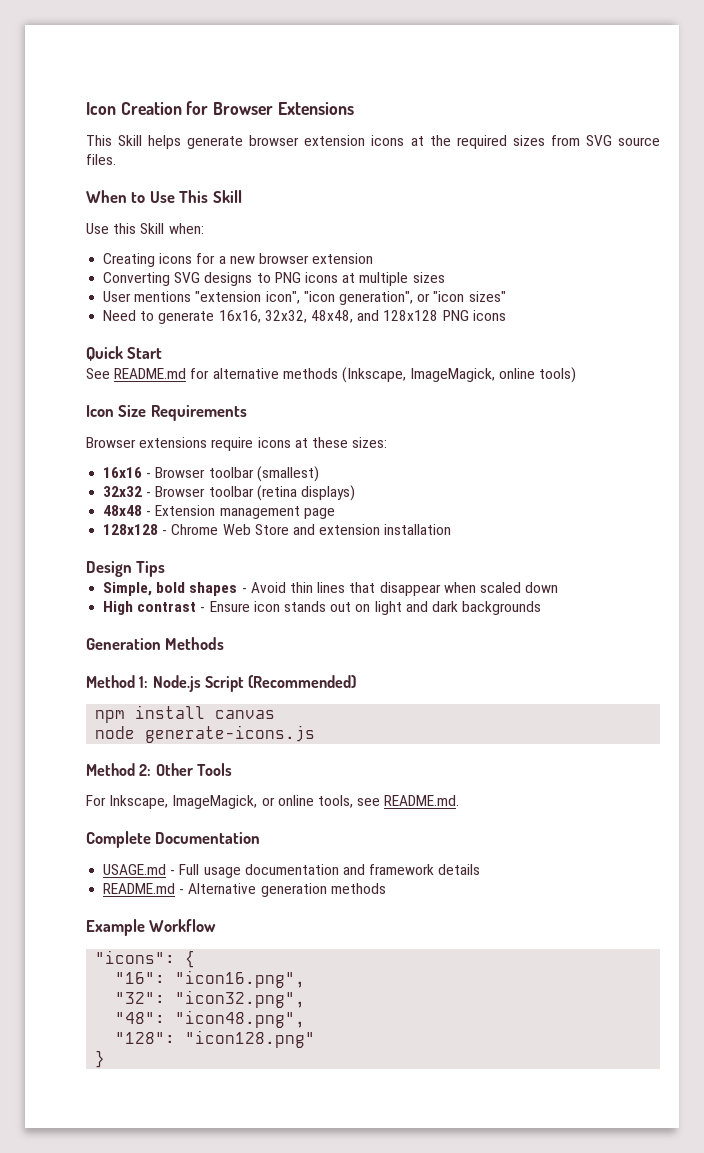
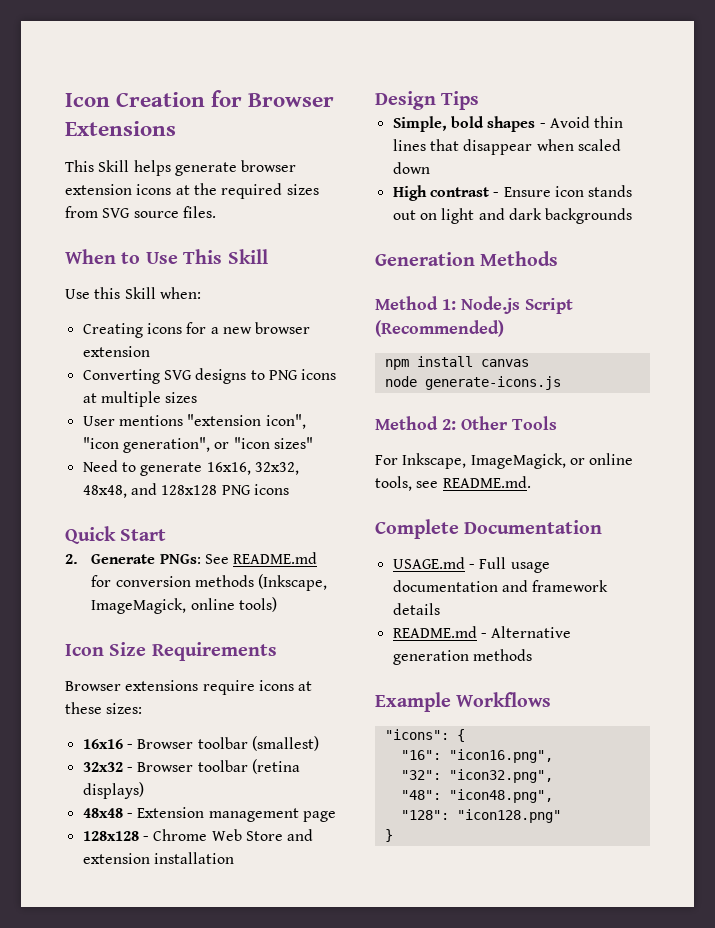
- See README.md for alternative methods (Inkscape, ImageMagick, online tools)
+ 2. Generate PNGs: See README.md for conversion methods (Inkscape, ImageMagick, online tools)
- Example Workflow
+ Example Workflows

